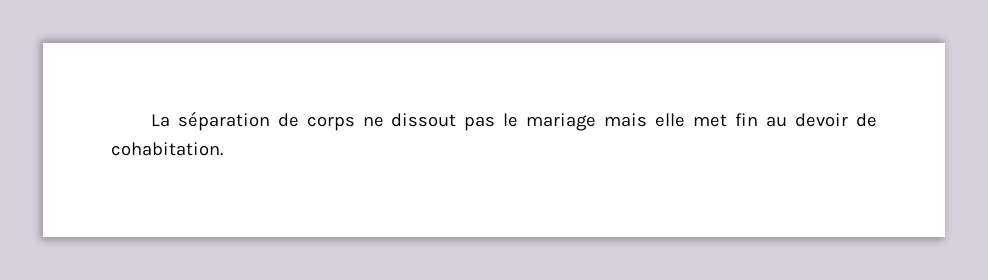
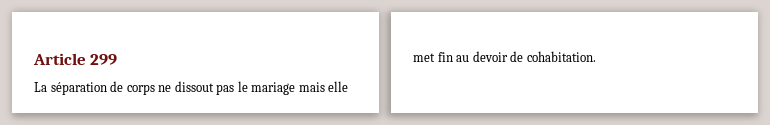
+ Article 299

